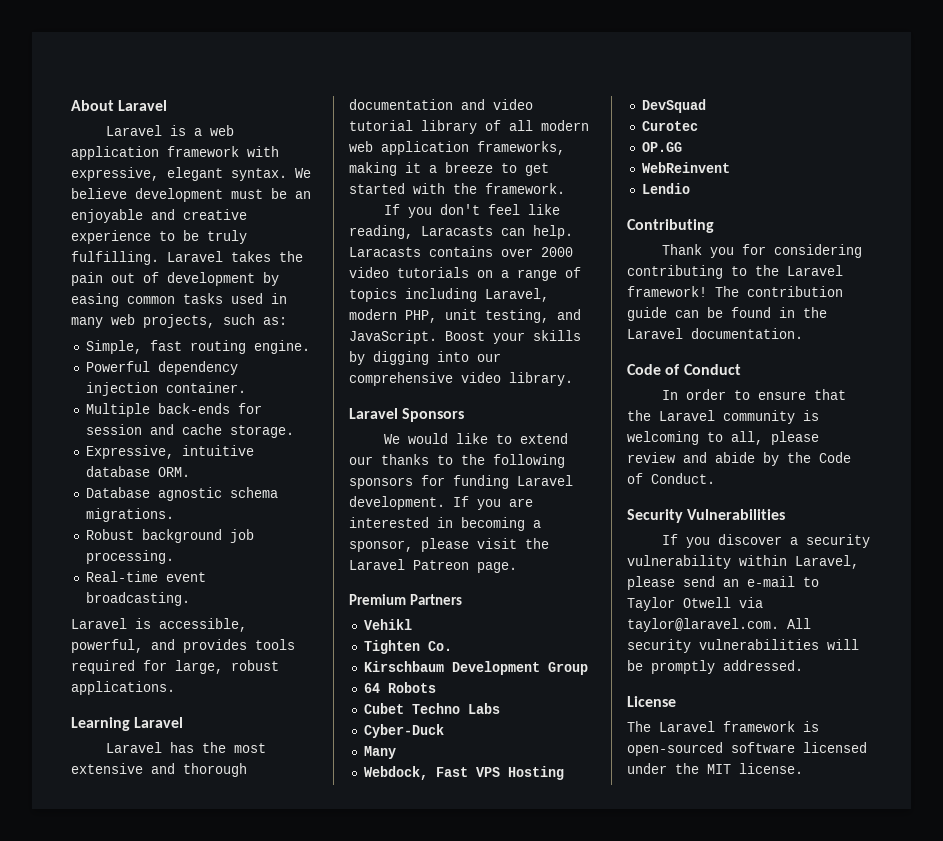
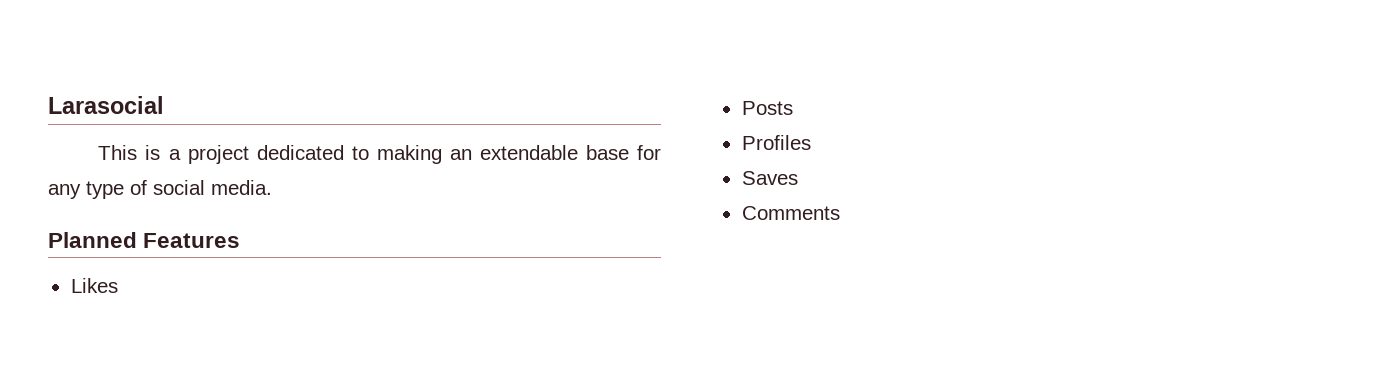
- About Laravel
- Laravel is a web application framework with expressive, elegant syntax. We believe development must be an enjoyable and creative experience to be truly fulfilling. Laravel takes the pain out of development by easing common tasks used in many web projects, such as:
- Simple, fast routing engine.
- Powerful dependency injection container.
- Multiple back-ends for session and cache storage.
- Expressive, intuitive database ORM.
- Database agnostic schema migrations.
- Robust background job processing.
- Real-time event broadcasting.
- Laravel is accessible, powerful, and provides tools required for large, robust applications.
- Learning Laravel
- Laravel has the most extensive and thorough documentation and video tutorial library of all modern web application frameworks, making it a breeze to get started with the framework.
- If you don't feel like reading, Laracasts can help. Laracasts contains over 2000 video tutorials on a range of topics including Laravel, modern PHP, unit testing, and JavaScript. Boost your skills by digging into our comprehensive video library.
- Laravel Sponsors
- We would like to extend our thanks to the following sponsors for funding Laravel development. If you are interested in becoming a sponsor, please visit the Laravel Patreon page.
- Premium Partners
- Vehikl
- Tighten Co.
- Kirschbaum Development Group
- 64 Robots
- Cubet Techno Labs
- Cyber-Duck
- Many
- Webdock, Fast VPS Hosting
- DevSquad
- Curotec
- OP.GG
- WebReinvent
- Lendio
- Contributing
- Thank you for considering contributing to the Laravel framework! The contribution guide can be found in the Laravel documentation.
- Code of Conduct
- In order to ensure that the Laravel community is welcoming to all, please review and abide by the Code of Conduct.
- Security Vulnerabilities
- If you discover a security vulnerability within Laravel, please send an e-mail to Taylor Otwell via taylor@laravel.com. All security vulnerabilities will be promptly addressed.
- License
- The Laravel framework is open-sourced software licensed under the MIT license.
+ Larasocial
+ This is a project dedicated to making an extendable base for any type of social media.
+ Planned Features
+ Likes
+ Posts
+ Profiles
+ Saves
+ Comments

